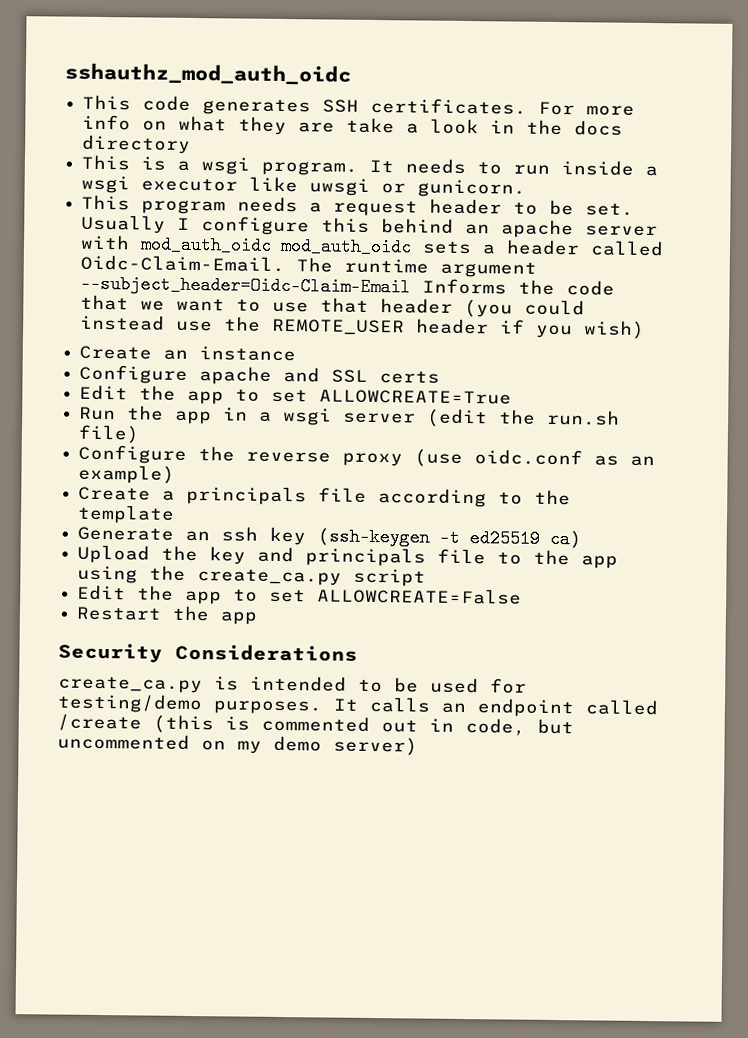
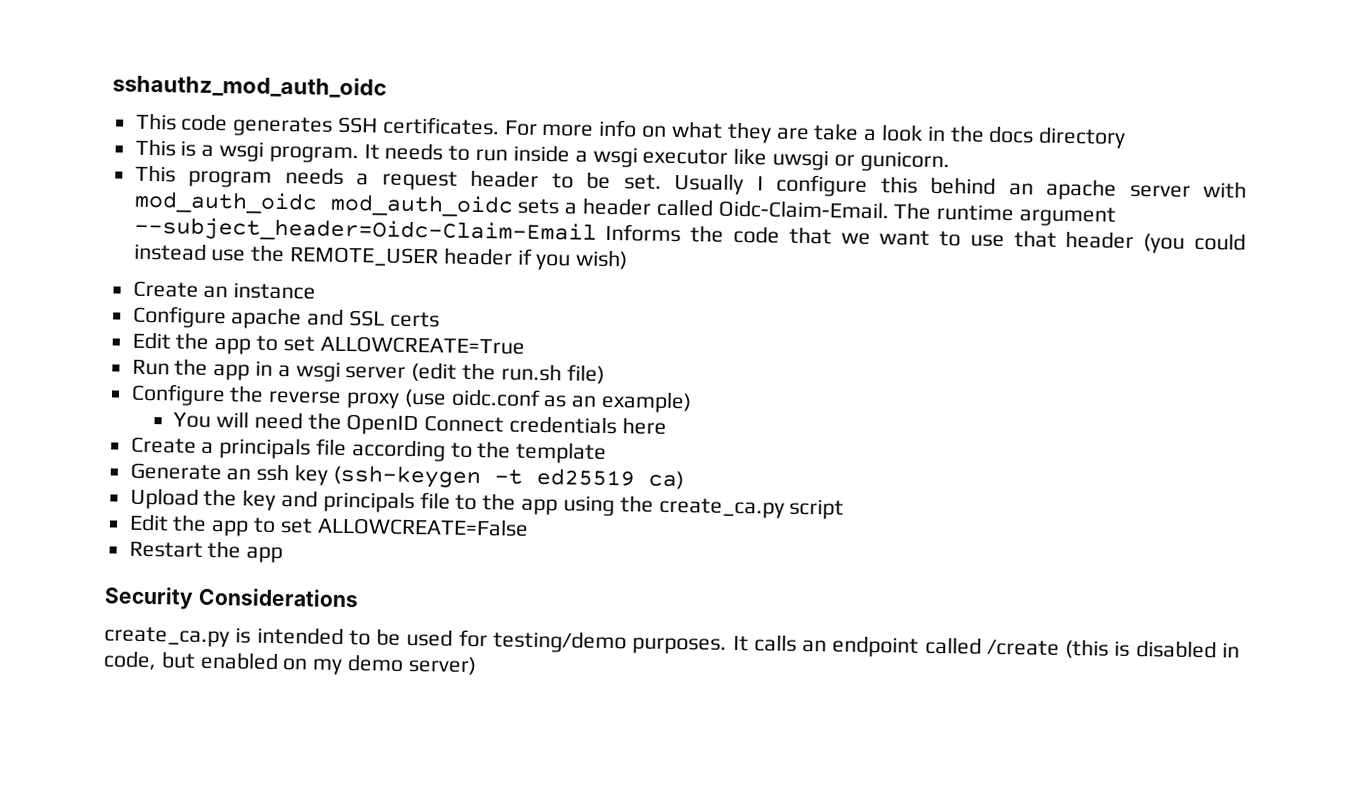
+ You will need the OpenID Connect credentials here
- It calls an endpoint called /create (this is commented out in code, but uncommented on my demo server)
+ It calls an endpoint called /create (this is disabled in code, but enabled on my demo server)

